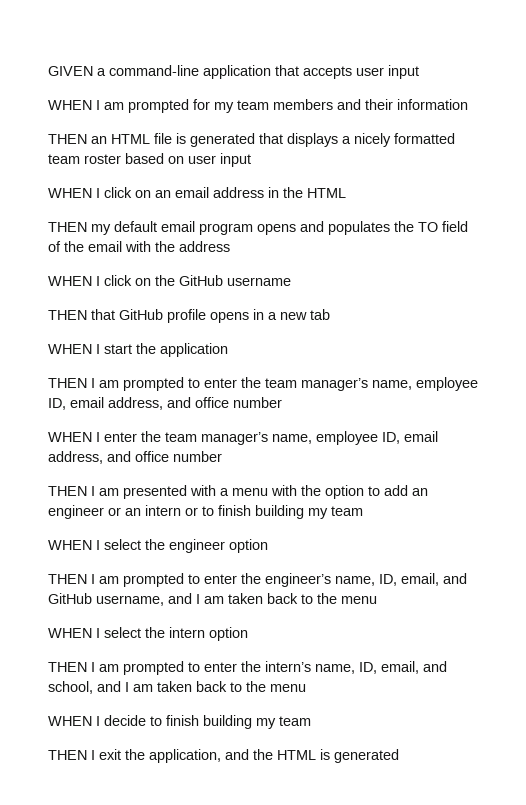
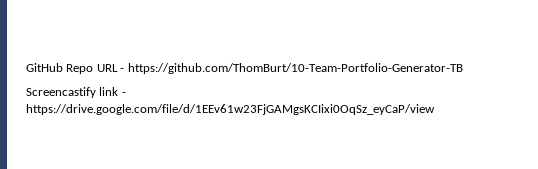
- GIVEN a command-line application that accepts user input
- WHEN I am prompted for my team members and their information
- THEN an HTML file is generated that displays a nicely formatted team roster based on user input
- WHEN I click on an email address in the HTML
- THEN my default email program opens and populates the TO field of the email with the address
- WHEN I click on the GitHub username
- THEN that GitHub profile opens in a new tab
- WHEN I start the application
- THEN I am prompted to enter the team manager’s name, employee ID, email address, and office number
- WHEN I enter the team manager’s name, employee ID, email address, and office number
- THEN I am presented with a menu with the option to add an engineer or an intern or to finish building my team
- WHEN I select the engineer option
- THEN I am prompted to enter the engineer’s name, ID, email, and GitHub username, and I am taken back to the menu
- WHEN I select the intern option
- THEN I am prompted to enter the intern’s name, ID, email, and school, and I am taken back to the menu
- WHEN I decide to finish building my team
- THEN I exit the application, and the HTML is generated
+ GitHub Repo URL - https://github.com/ThomBurt/10-Team-Portfolio-Generator-TB
+ Screencastify link - https://drive.google.com/file/d/1EEv61w23FjGAMgsKCIixi0OqSz_eyCaP/view

